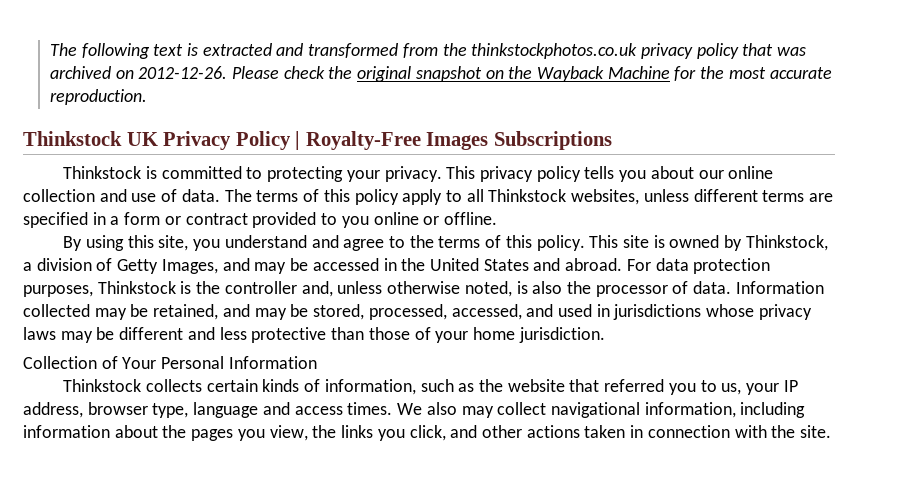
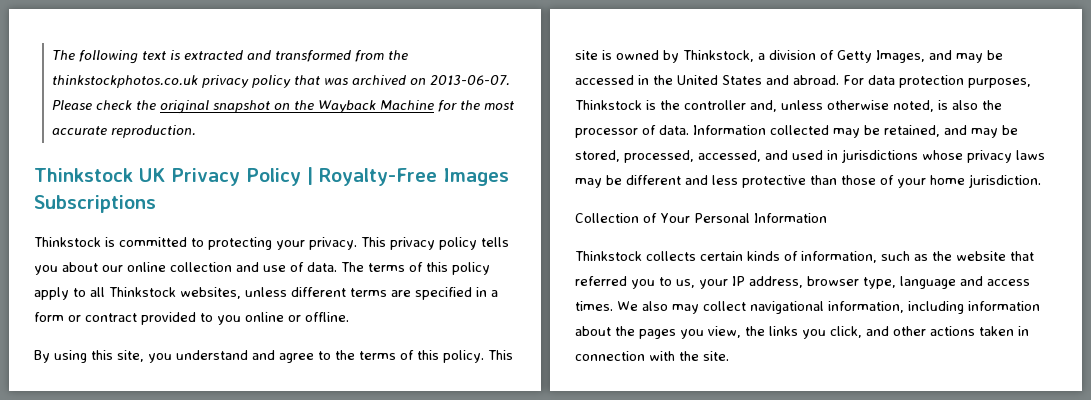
- The following text is extracted and transformed from the thinkstockphotos.co.uk privacy policy that was archived on 2012-12-26.
+ The following text is extracted and transformed from the thinkstockphotos.co.uk privacy policy that was archived on 2013-06-07.

